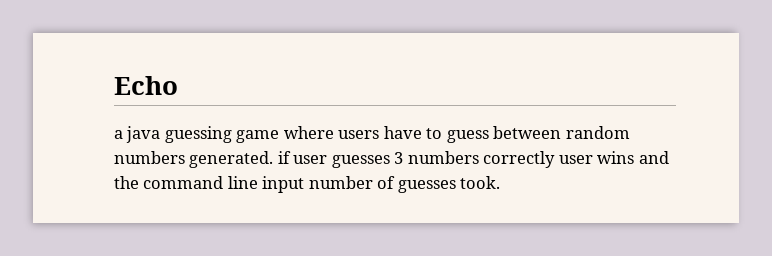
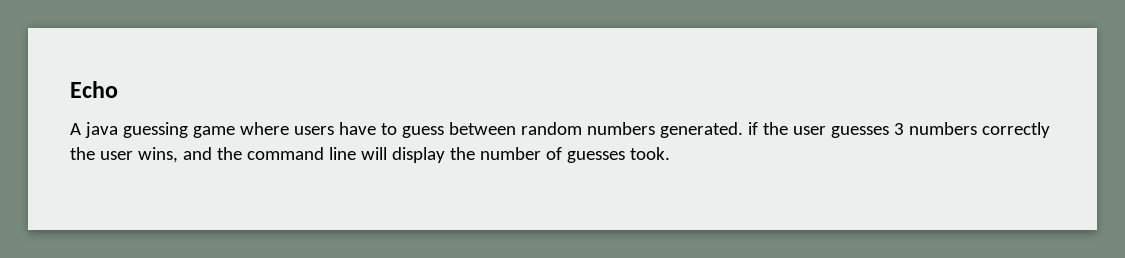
- a java guessing game where users have to guess between random numbers generated. if user guesses 3 numbers correctly user wins and the command line input number of guesses took.
+ A java guessing game where users have to guess between random numbers generated. if the user guesses 3 numbers correctly the user wins, and the command line will display the number of guesses took.

